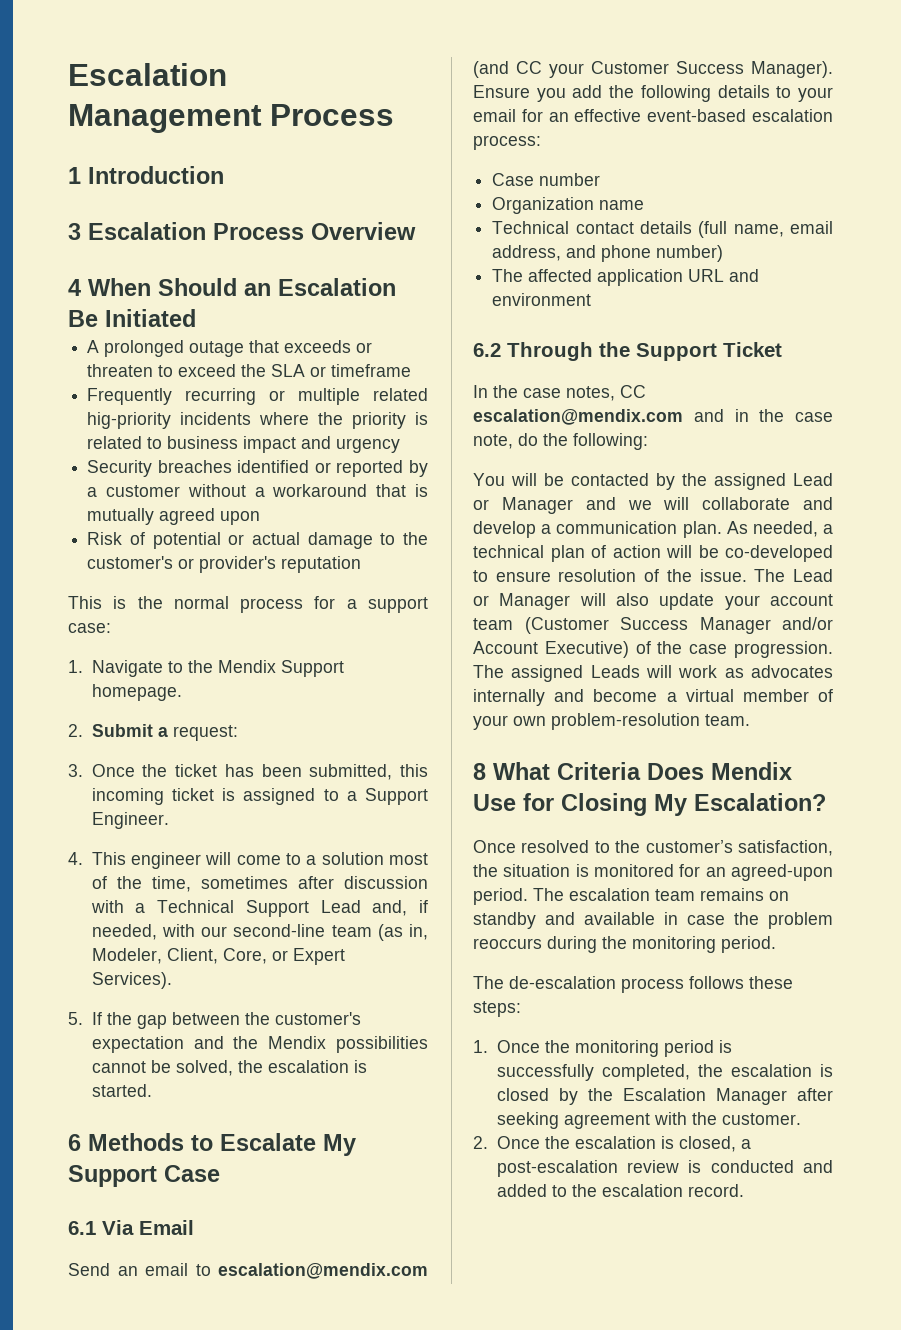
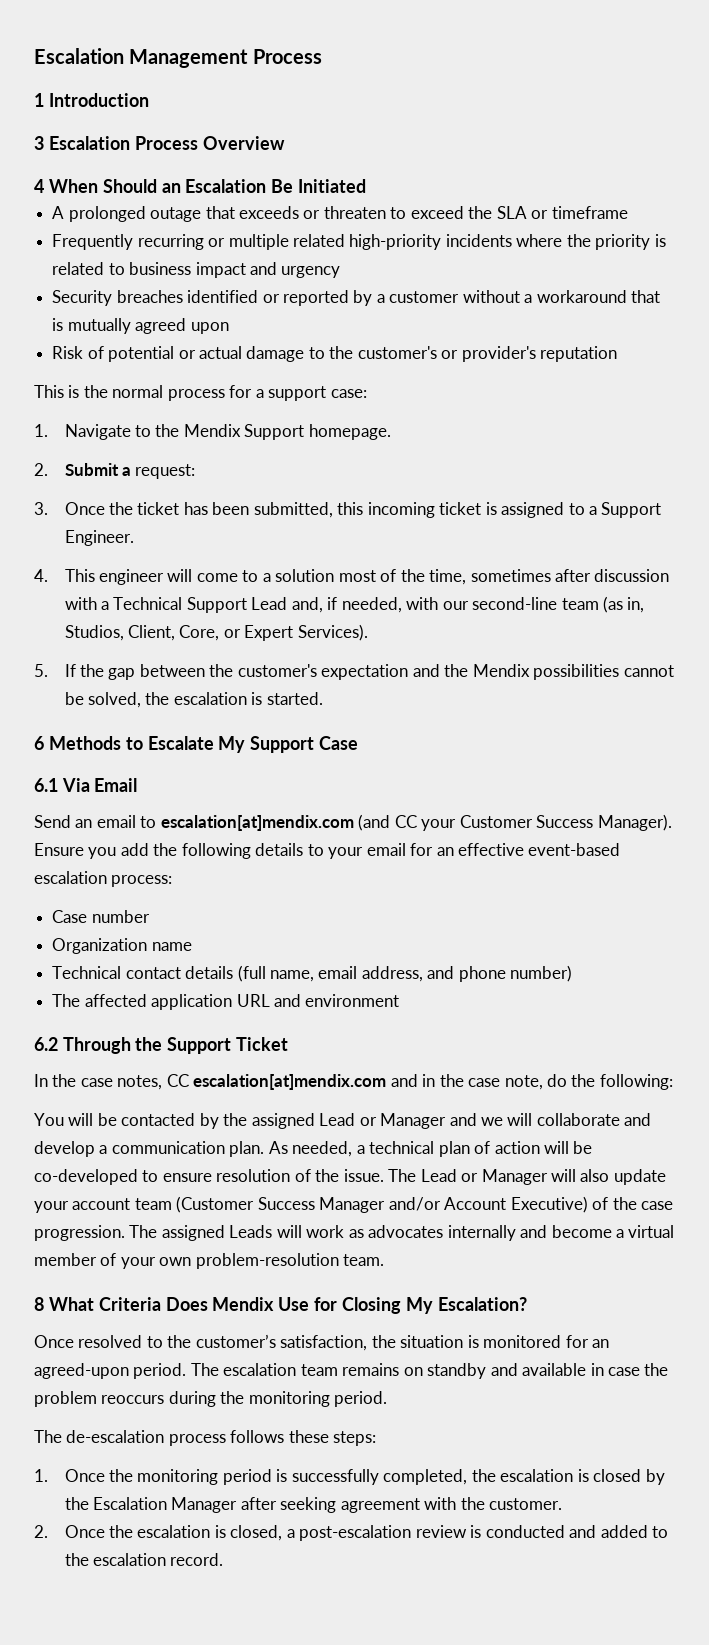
- Frequently recurring or multiple related hig-priority incidents where the priority is related to business impact and urgency
+ Frequently recurring or multiple related high-priority incidents where the priority is related to business impact and urgency
- 4. This engineer will come to a solution most of the time, sometimes after discussion with a Technical Support Lead and, if needed, with our second-line team (as in, Modeler, Client, Core, or Expert Services).
+ 4. This engineer will come to a solution most of the time, sometimes after discussion with a Technical Support Lead and, if needed, with our second-line team (as in, Studios, Client, Core, or Expert Services).
- Send an email to escalation@mendix.com (and CC your Customer Success Manager).
+ Send an email to escalation[at]mendix.com (and CC your Customer Success Manager).
- In the case notes, CC escalation@mendix.com and in the case note, do the following:
+ In the case notes, CC escalation[at]mendix.com and in the case note, do the following:

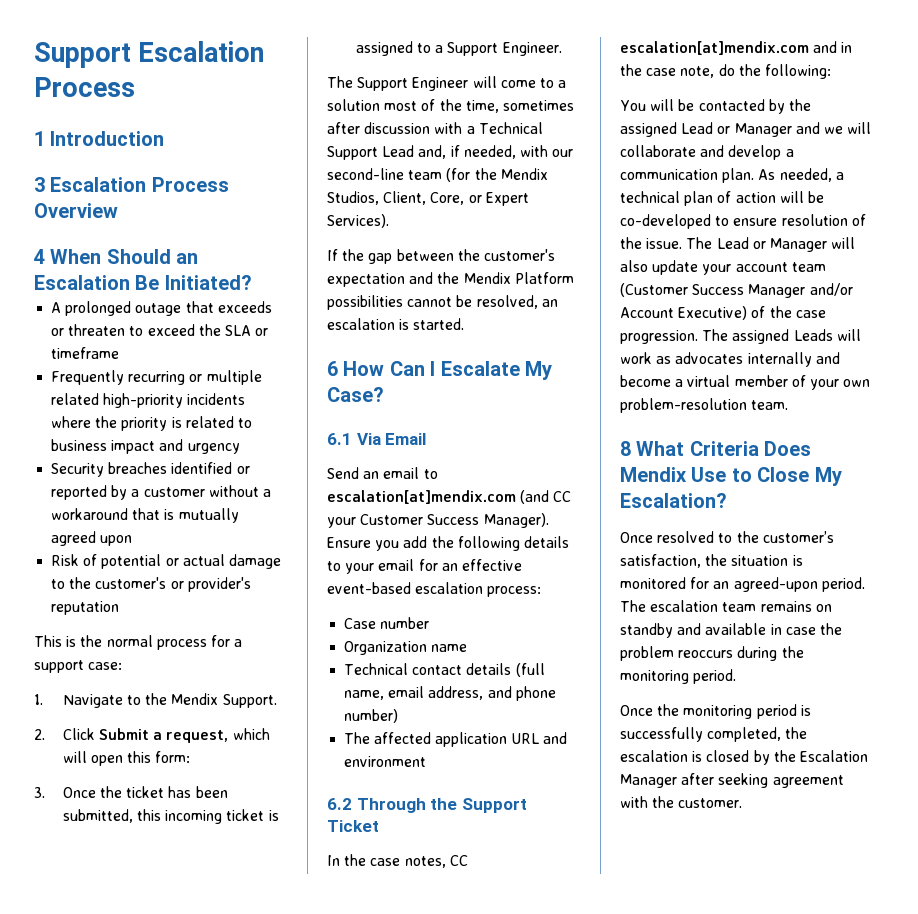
- Escalation Management Process
+ Support Escalation Process
- 4 When Should an Escalation Be Initiated
+ 4 When Should an Escalation Be Initiated?
- 1. Navigate to the Mendix Support homepage.
- 2. Submit a request:
+ 1. Navigate to the Mendix Support.
+ 2. Click Submit a request, which will open this form:
- 4. This engineer will come to a solution most of the time, sometimes after discussion with a Technical Support Lead and, if needed, with our second-line team (as in, Studios, Client, Core, or Expert Services).
+ The Support Engineer will come to a solution most of the time, sometimes after discussion with a Technical Support Lead and, if needed, with our second-line team (for the Mendix Studios, Client, Core, or Expert Services).
- 5. If the gap between the customer's expectation and the Mendix possibilities cannot be solved, the escalation is started.
+ If the gap between the customer's expectation and the Mendix Platform possibilities cannot be resolved, an escalation is started.
- 6 Methods to Escalate My Support Case
+ 6 How Can I Escalate My Case?
- 8 What Criteria Does Mendix Use for Closing My Escalation?
+ 8 What Criteria Does Mendix Use to Close My Escalation?
- The de-escalation process follows these steps:
- 1. Once the monitoring period is successfully completed, the escalation is closed by the Escalation Manager after seeking agreement with the customer.
+ Once the monitoring period is successfully completed, the escalation is closed by the Escalation Manager after seeking agreement with the customer.
- 2. Once the escalation is closed, a post-escalation review is conducted and added to the escalation record.

